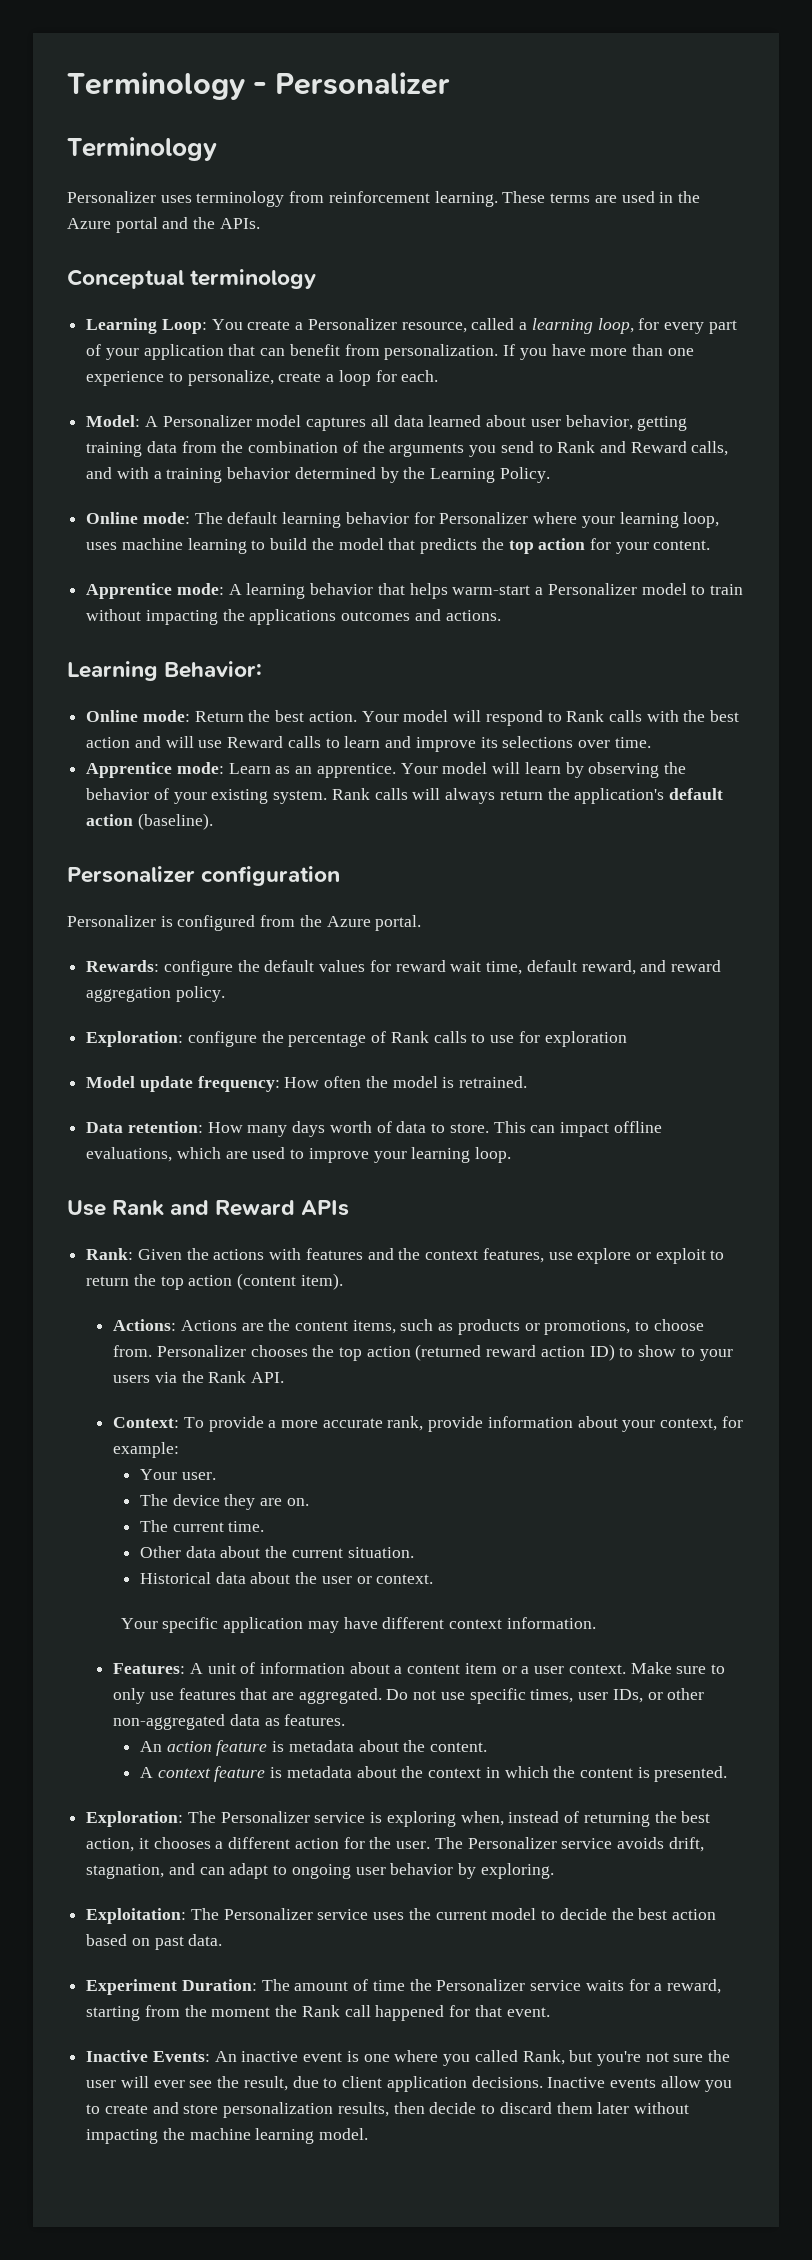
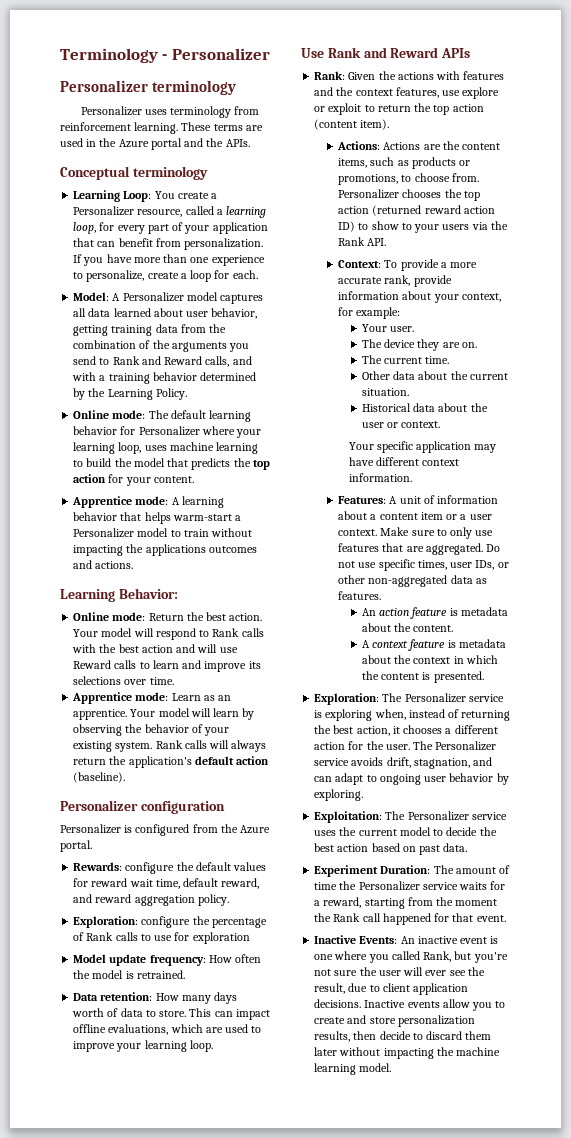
  Terminology - Personalizer
- Terminology
+ Personalizer terminology

